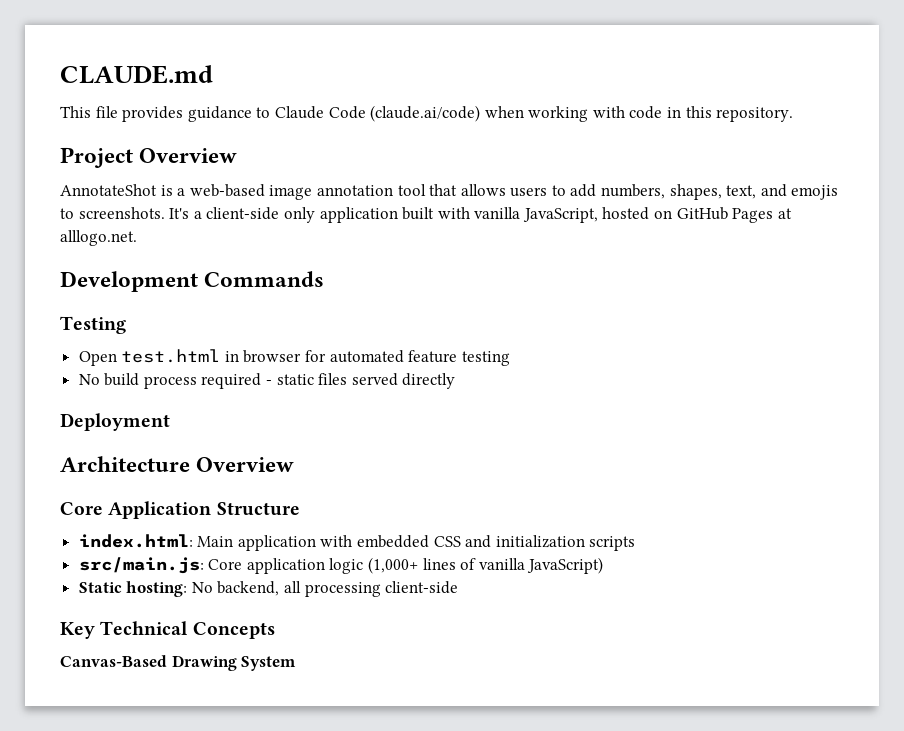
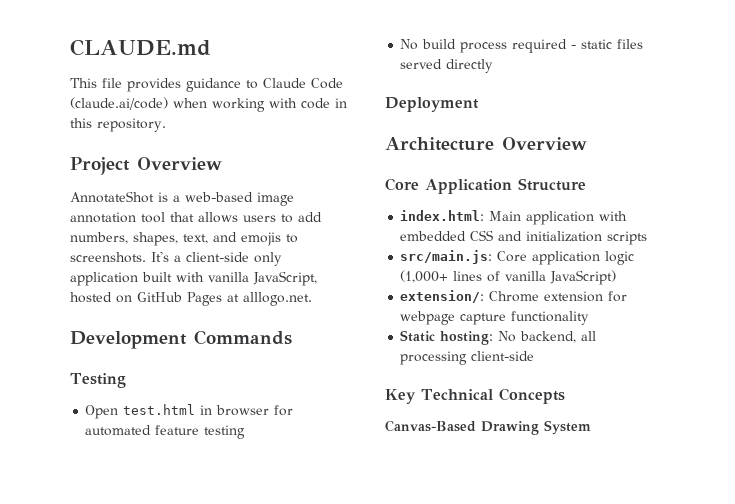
+ extension/: Chrome extension for webpage capture functionality

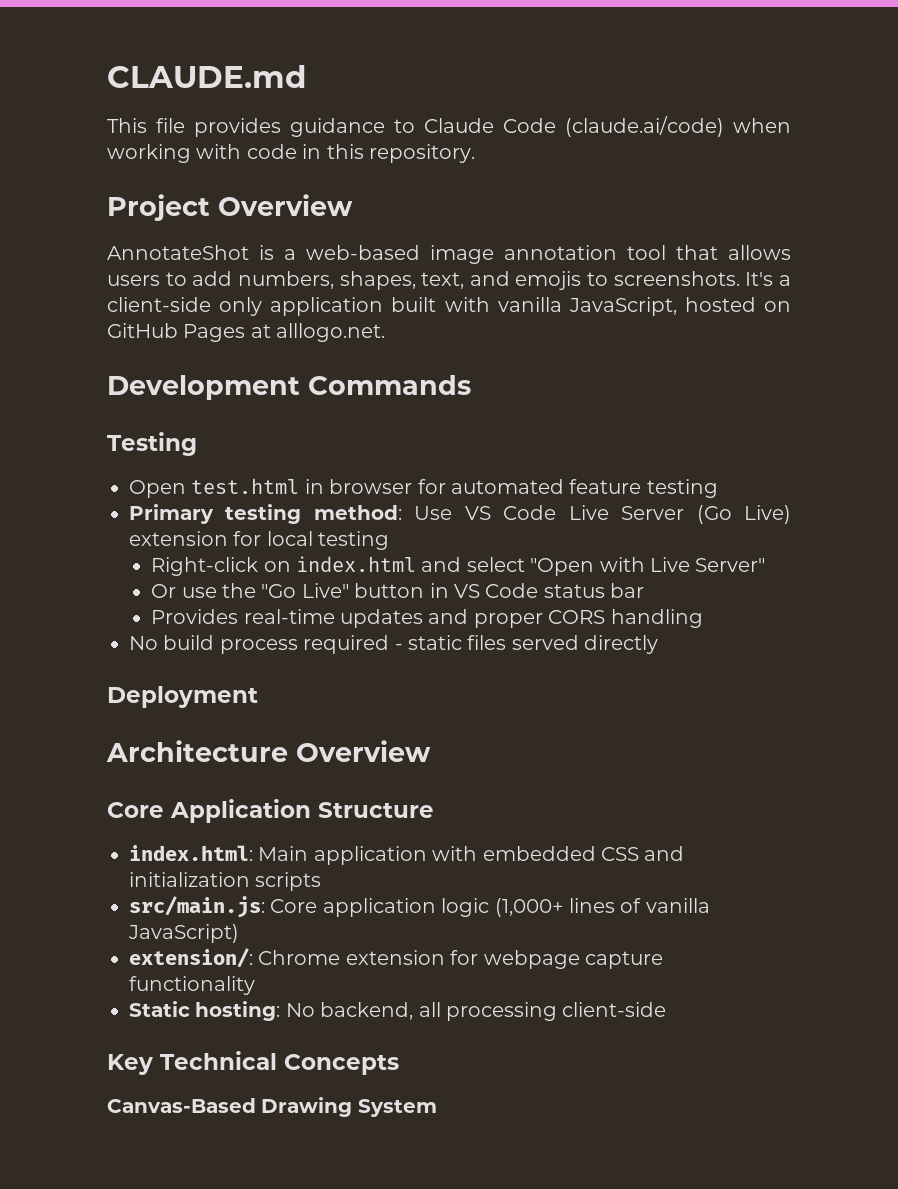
+ Primary testing method: Use VS Code Live Server (Go Live) extension for local testing
+ Right-click on index.html and select "Open with Live Server"
+ Or use the "Go Live" button in VS Code status bar
+ Provides real-time updates and proper CORS handling

